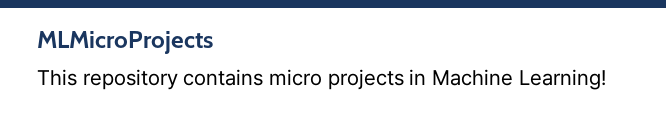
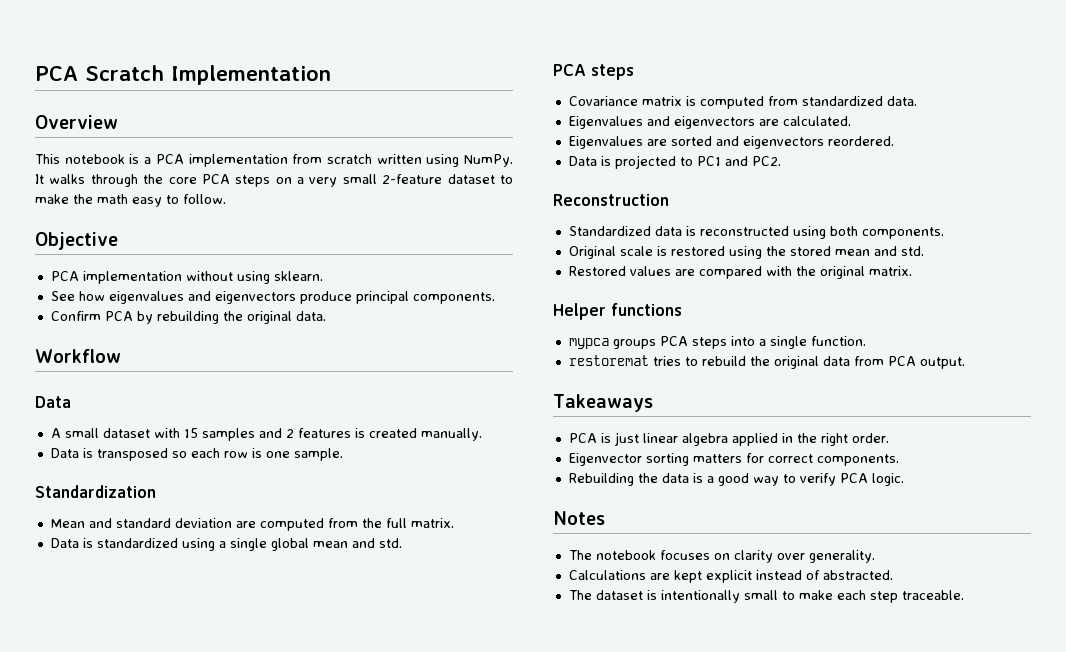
- MLMicroProjects
- This repository contains micro projects in Machine Learning!
+ PCA Scratch Implementation
+ Overview
+ This notebook is a PCA implementation from scratch written using NumPy. It walks through the core PCA steps on a very small 2-feature dataset to make the math easy to follow.
+ Objective
+ PCA implementation without using sklearn.
+ See how eigenvalues and eigenvectors produce principal components.
+ Confirm PCA by rebuilding the original data.
+ Workflow
+ Data
+ A small dataset with 15 samples and 2 features is created manually.
+ Data is transposed so each row is one sample.
+ Standardization
+ Mean and standard deviation are computed from the full matrix.
+ Data is standardized using a single global mean and std.
+ PCA steps
+ Covariance matrix is computed from standardized data.
+ Eigenvalues and eigenvectors are calculated.
+ Eigenvalues are sorted and eigenvectors reordered.
+ Data is projected to PC1 and PC2.
+ Reconstruction
+ Standardized data is reconstructed using both components.
+ Original scale is restored using the stored mean and std.
+ Restored values are compared with the original matrix.
+ Helper functions
+ mypca groups PCA steps into a single function.
+ restoremat tries to rebuild the original data from PCA output.
+ Takeaways
+ PCA is just linear algebra applied in the right order.
+ Eigenvector sorting matters for correct components.
+ Rebuilding the data is a good way to verify PCA logic.
+ Notes
+ The notebook focuses on clarity over generality.
+ Calculations are kept explicit instead of abstracted.
+ The dataset is intentionally small to make each step traceable.

